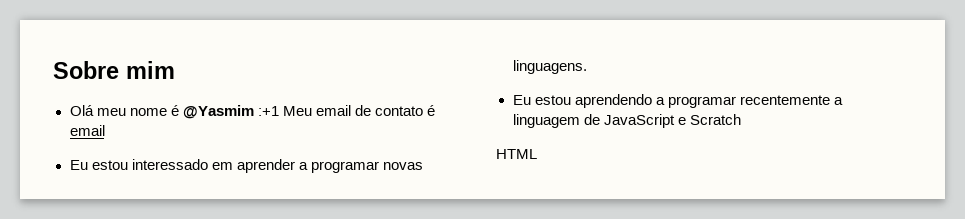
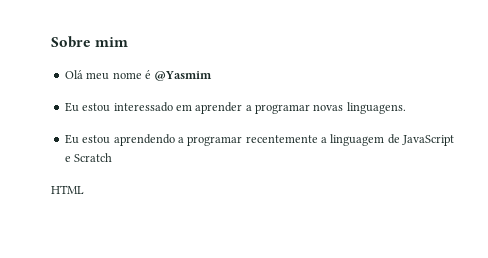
- Olá meu nome é @Yasmim :+1 Meu email de contato é email
+ Olá meu nome é @Yasmim

